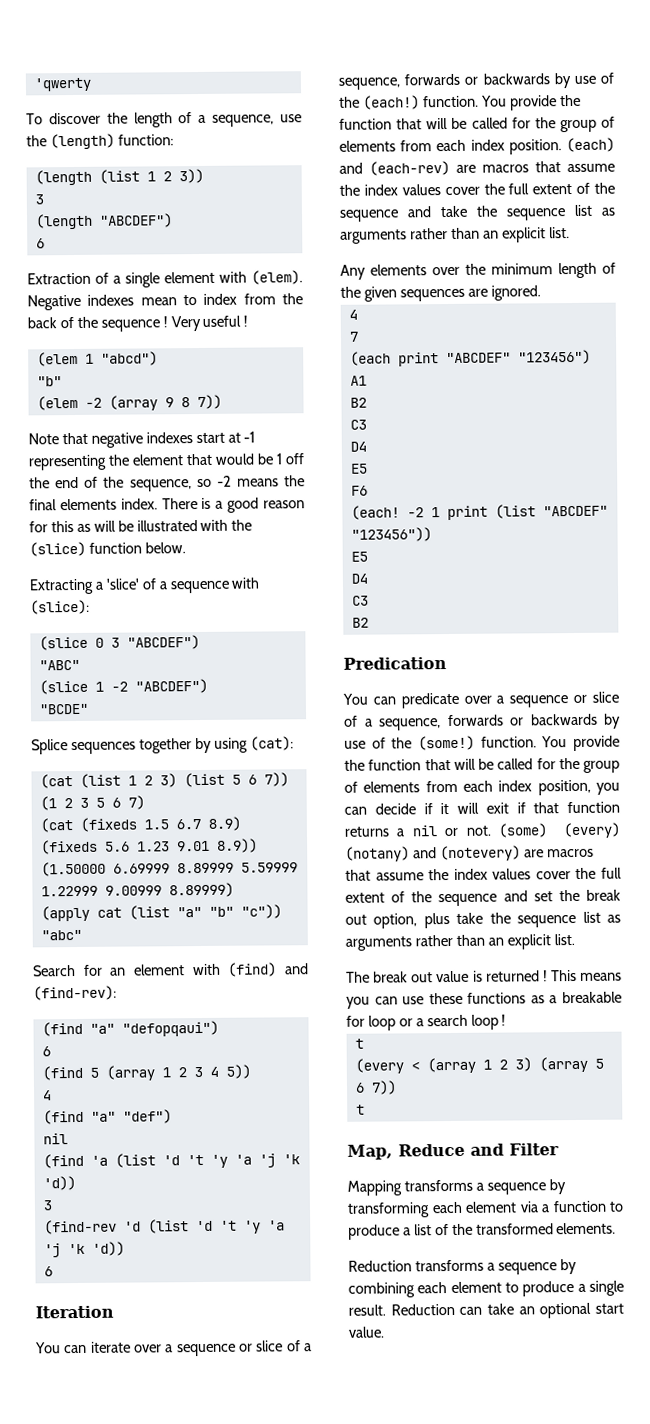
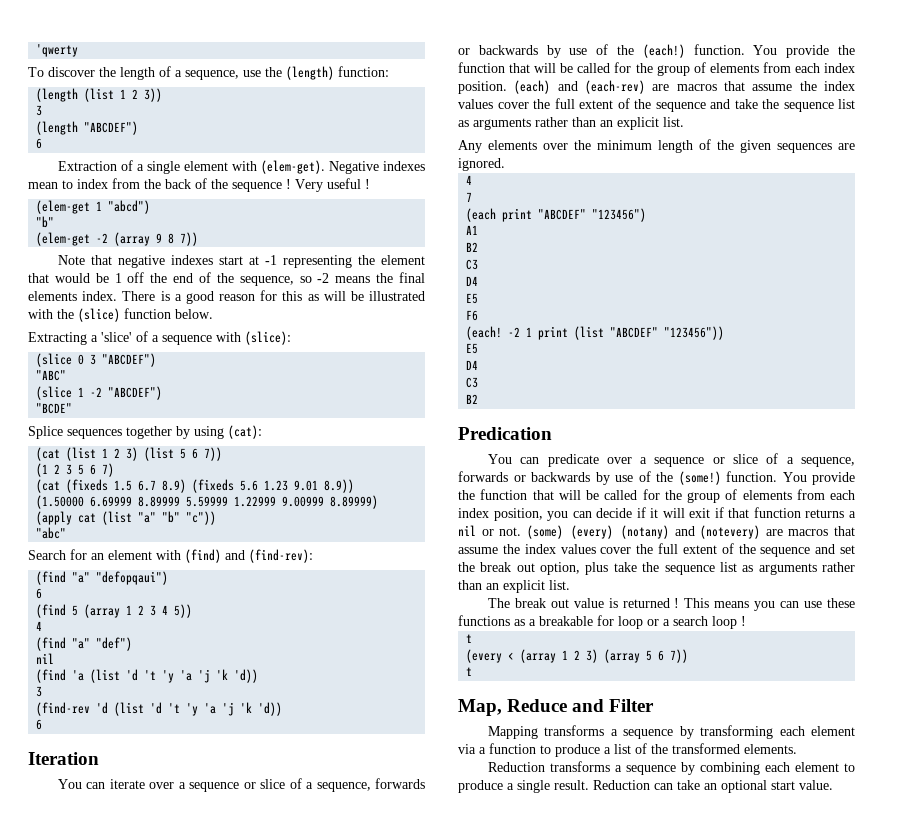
- Extraction of a single element with (elem).
+ Extraction of a single element with (elem-get).
- (elem 1 "abcd")
+ (elem-get 1 "abcd")
- (elem -2 (array 9 8 7))
+ (elem-get -2 (array 9 8 7))

